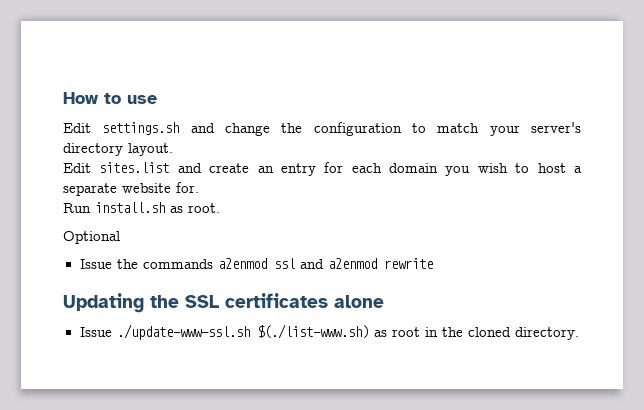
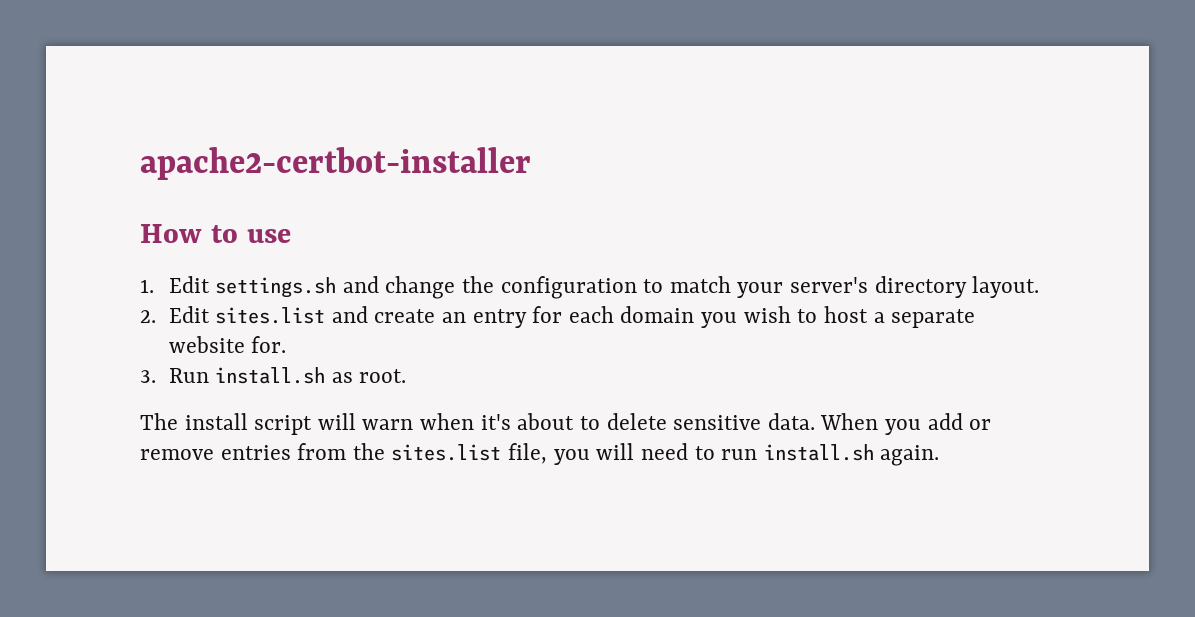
+ apache2-certbot-installer
- Edit settings.sh and change the configuration to match your server's directory layout.
+ 1. Edit settings.sh and change the configuration to match your server's directory layout.
- Edit sites.list and create an entry for each domain you wish to host a separate website for.
+ 2. Edit sites.list and create an entry for each domain you wish to host a separate website for.
- Run install.sh as root.
+ 3. Run install.sh as root.
- Optional
- Issue the commands a2enmod ssl and a2enmod rewrite
- Updating the SSL certificates alone
- Issue ./update-www-ssl.sh $(./list-www.sh) as root in the cloned directory.
+ The install script will warn when it's about to delete sensitive data. When you add or remove entries from the sites.list file, you will need to run install.sh again.

